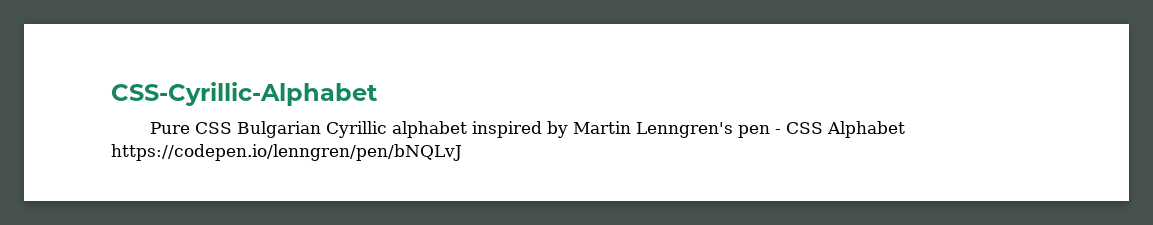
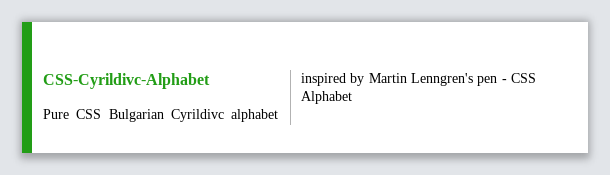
- CSS-Cyrillic-Alphabet
+ CSS-Cyrildivc-Alphabet
- Pure CSS Bulgarian Cyrillic alphabet inspired by Martin Lenngren's pen - CSS Alphabet https://codepen.io/lenngren/pen/bNQLvJ
+ Pure CSS Bulgarian Cyrildivc alphabet inspired by Martin Lenngren's pen - CSS Alphabet

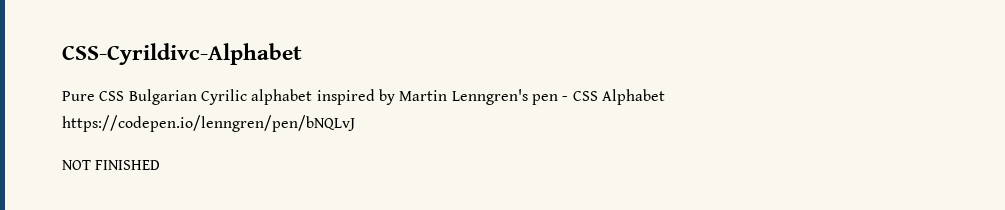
- Pure CSS Bulgarian Cyrildivc alphabet inspired by Martin Lenngren's pen - CSS Alphabet
+ Pure CSS Bulgarian Cyrilic alphabet inspired by Martin Lenngren's pen - CSS Alphabet https://codepen.io/lenngren/pen/bNQLvJ
+ NOT FINISHED

